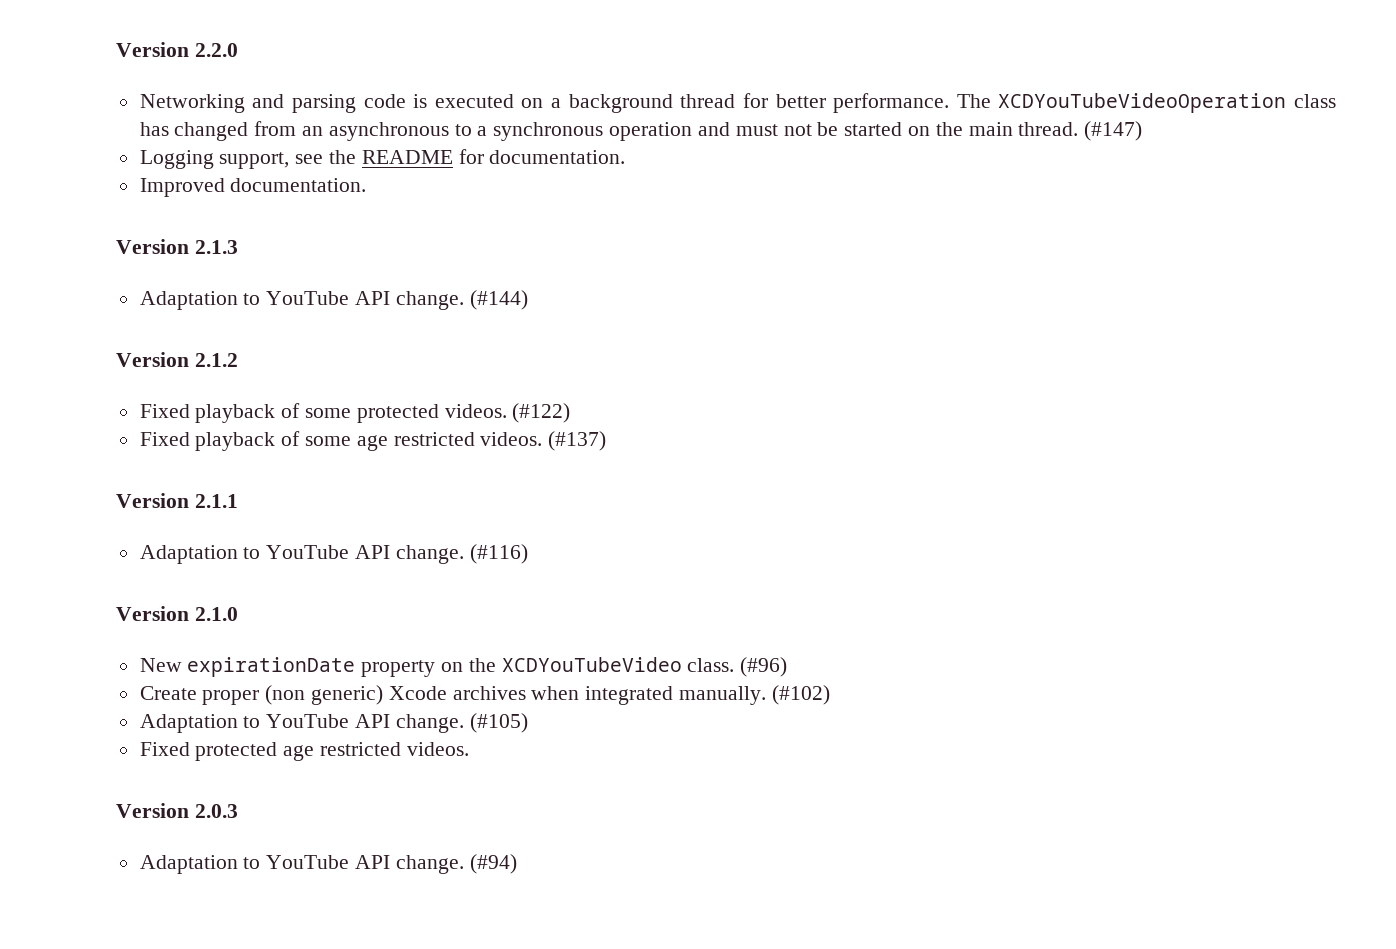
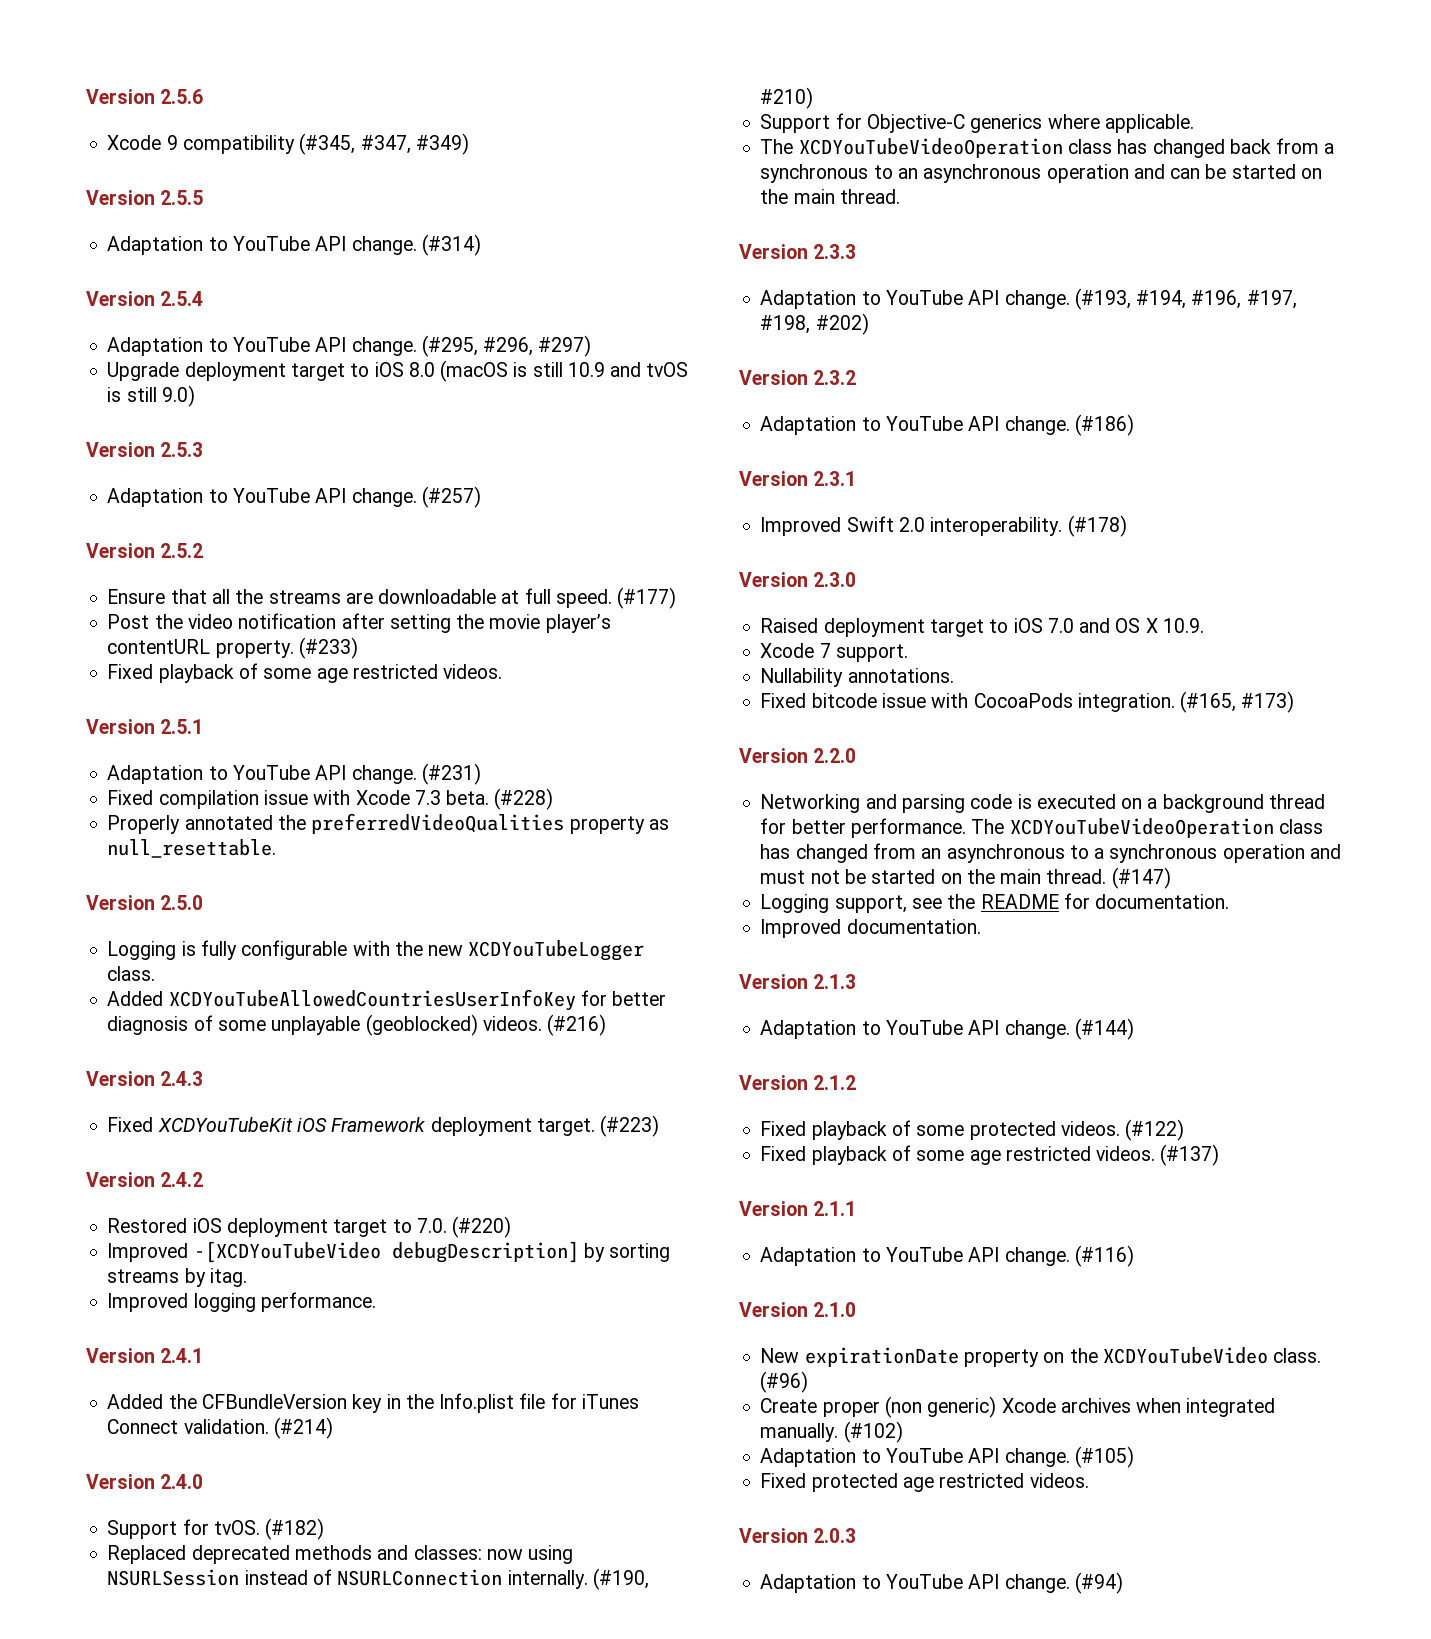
+ Version 2.5.6
+ Xcode 9 compatibility (#345, #347, #349)
+ Version 2.5.5
+ Adaptation to YouTube API change. (#314)
+ Version 2.5.4
+ Adaptation to YouTube API change. (#295, #296, #297)
+ Upgrade deployment target to iOS 8.0 (macOS is still 10.9 and tvOS is still 9.0)
+ Version 2.5.3
+ Adaptation to YouTube API change. (#257)
+ Version 2.5.2
+ Ensure that all the streams are downloadable at full speed. (#177)
+ Post the video notification after setting the movie player’s contentURL property. (#233)
+ Fixed playback of some age restricted videos.
+ Version 2.5.1
+ Adaptation to YouTube API change. (#231)
+ Fixed compilation issue with Xcode 7.3 beta. (#228)
+ Properly annotated the preferredVideoQualities property as null_resettable.
+ Version 2.5.0
+ Logging is fully configurable with the new XCDYouTubeLogger class.
+ Added XCDYouTubeAllowedCountriesUserInfoKey for better diagnosis of some unplayable (geoblocked) videos. (#216)
+ Version 2.4.3
+ Fixed XCDYouTubeKit iOS Framework deployment target. (#223)
+ Version 2.4.2
+ Restored iOS deployment target to 7.0. (#220)
+ Improved -[XCDYouTubeVideo debugDescription] by sorting streams by itag.
+ Improved logging performance.
+ Version 2.4.1
+ Added the CFBundleVersion key in the Info.plist file for iTunes Connect validation. (#214)
+ Version 2.4.0
+ Support for tvOS. (#182)
+ Replaced deprecated methods and classes: now using NSURLSession instead of NSURLConnection internally. (#190, #210)
+ Support for Objective-C generics where applicable.
+ The XCDYouTubeVideoOperation class has changed back from a synchronous to an asynchronous operation and can be started on the main thread.
+ Version 2.3.3
+ Adaptation to YouTube API change. (#193, #194, #196, #197, #198, #202)
+ Version 2.3.2
+ Adaptation to YouTube API change. (#186)
+ Version 2.3.1
+ Improved Swift 2.0 interoperability. (#178)
+ Version 2.3.0
+ Raised deployment target to iOS 7.0 and OS X 10.9.
+ Xcode 7 support.
+ Nullability annotations.
+ Fixed bitcode issue with CocoaPods integration. (#165, #173)

